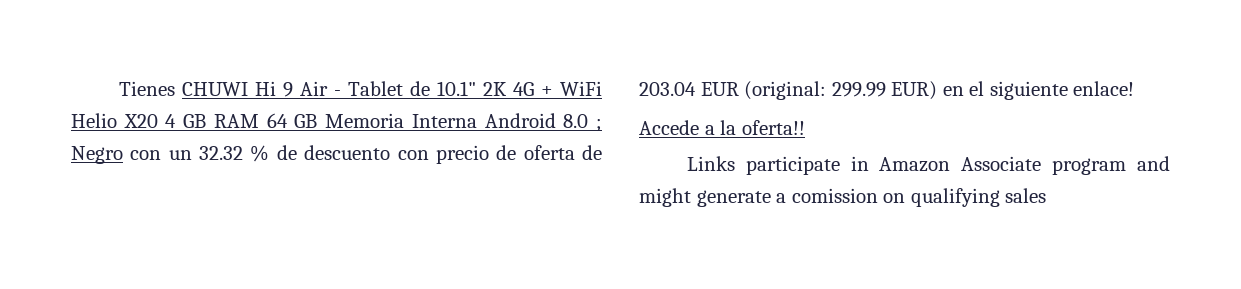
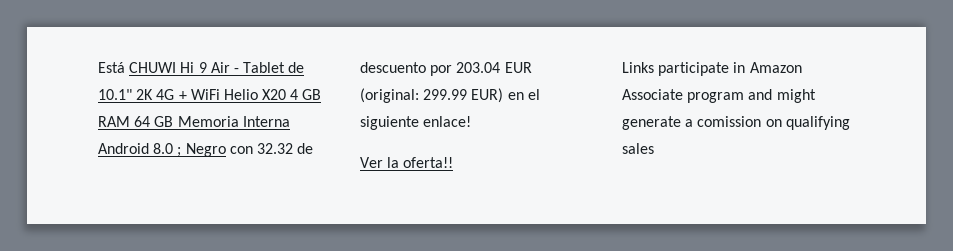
- Tienes CHUWI Hi 9 Air - Tablet de 10.1" 2K 4G + WiFi Helio X20 4 GB RAM 64 GB Memoria Interna Android 8.0 ; Negro con un 32.32 % de descuento con precio de oferta de 203.04 EUR (original: 299.99 EUR) en el siguiente enlace!
+ Está CHUWI Hi 9 Air - Tablet de 10.1" 2K 4G + WiFi Helio X20 4 GB RAM 64 GB Memoria Interna Android 8.0 ; Negro con 32.32 de descuento por 203.04 EUR (original: 299.99 EUR) en el siguiente enlace!
- Accede a la oferta!!
+ Ver la oferta!!

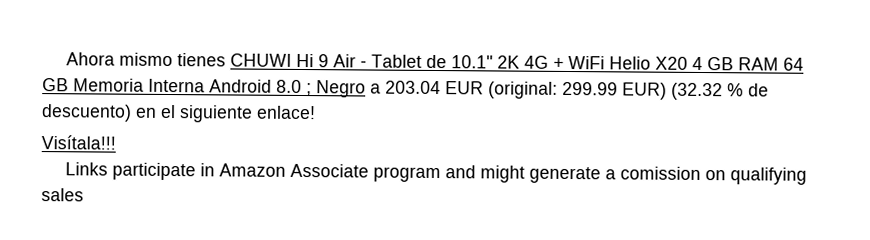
- Está CHUWI Hi 9 Air - Tablet de 10.1" 2K 4G + WiFi Helio X20 4 GB RAM 64 GB Memoria Interna Android 8.0 ; Negro con 32.32 de descuento por 203.04 EUR (original: 299.99 EUR) en el siguiente enlace!
+ Ahora mismo tienes CHUWI Hi 9 Air - Tablet de 10.1" 2K 4G + WiFi Helio X20 4 GB RAM 64 GB Memoria Interna Android 8.0 ; Negro a 203.04 EUR (original: 299.99 EUR) (32.32 % de descuento) en el siguiente enlace!
- Ver la oferta!!
+ Visítala!!!

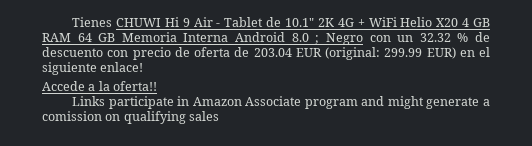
- Ahora mismo tienes CHUWI Hi 9 Air - Tablet de 10.1" 2K 4G + WiFi Helio X20 4 GB RAM 64 GB Memoria Interna Android 8.0 ; Negro a 203.04 EUR (original: 299.99 EUR) (32.32 % de descuento) en el siguiente enlace!
+ Tienes CHUWI Hi 9 Air - Tablet de 10.1" 2K 4G + WiFi Helio X20 4 GB RAM 64 GB Memoria Interna Android 8.0 ; Negro con un 32.32 % de descuento con precio de oferta de 203.04 EUR (original: 299.99 EUR) en el siguiente enlace!
- Visítala!!!
+ Accede a la oferta!!

